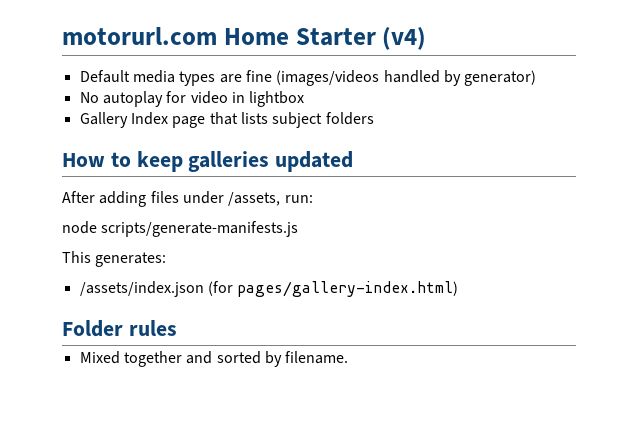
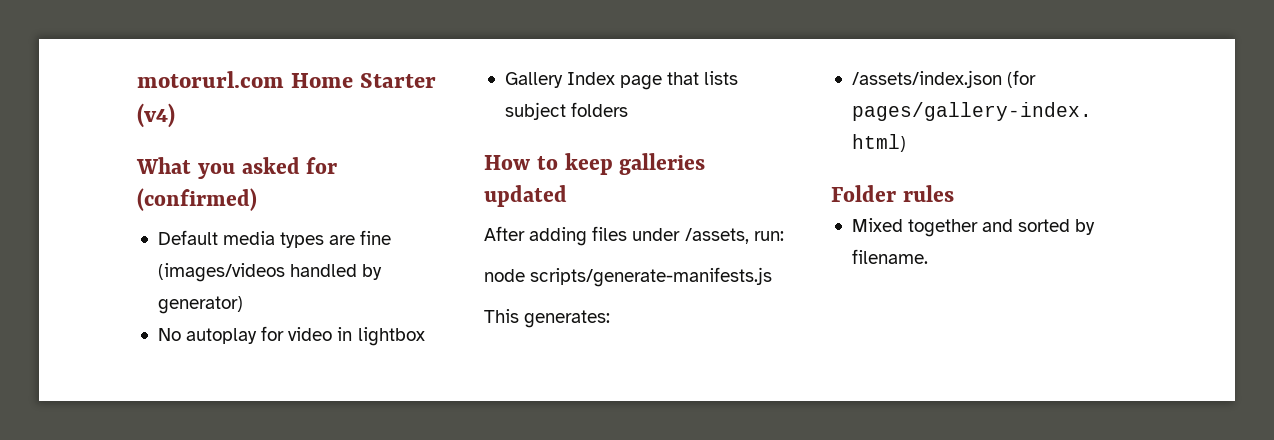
+ What you asked for (confirmed)

